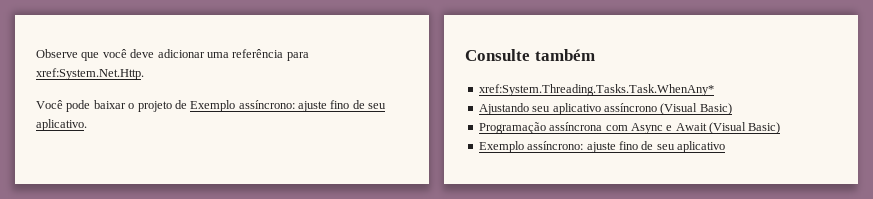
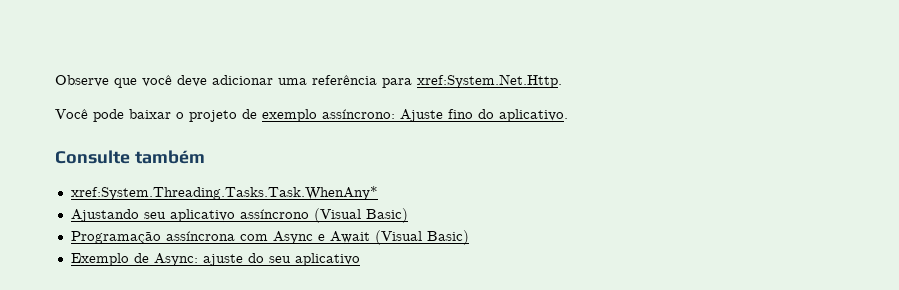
- Você pode baixar o projeto de Exemplo assíncrono: ajuste fino de seu aplicativo.
+ Você pode baixar o projeto de exemplo assíncrono: Ajuste fino do aplicativo.
- Exemplo assíncrono: ajuste fino de seu aplicativo
+ Exemplo de Async: ajuste do seu aplicativo

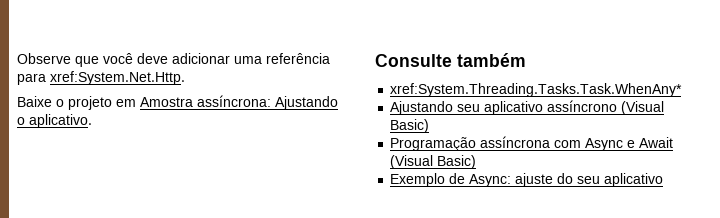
- Você pode baixar o projeto de exemplo assíncrono: Ajuste fino do aplicativo.
+ Baixe o projeto em Amostra assíncrona: Ajustando o aplicativo.

